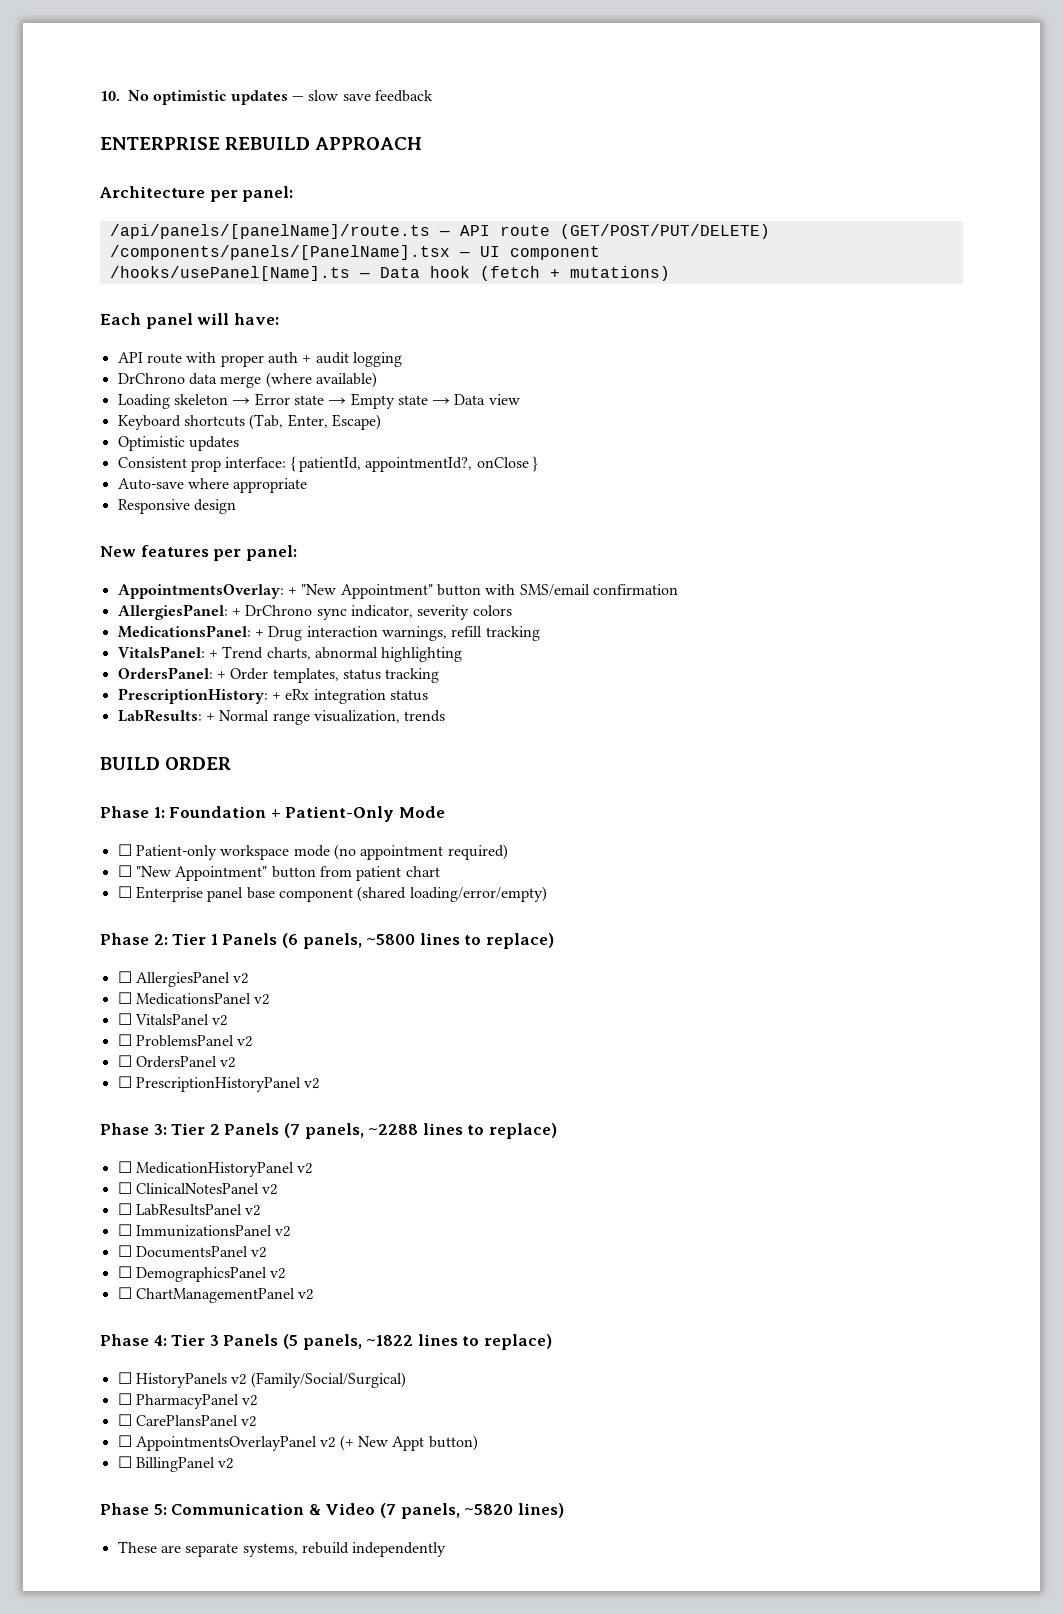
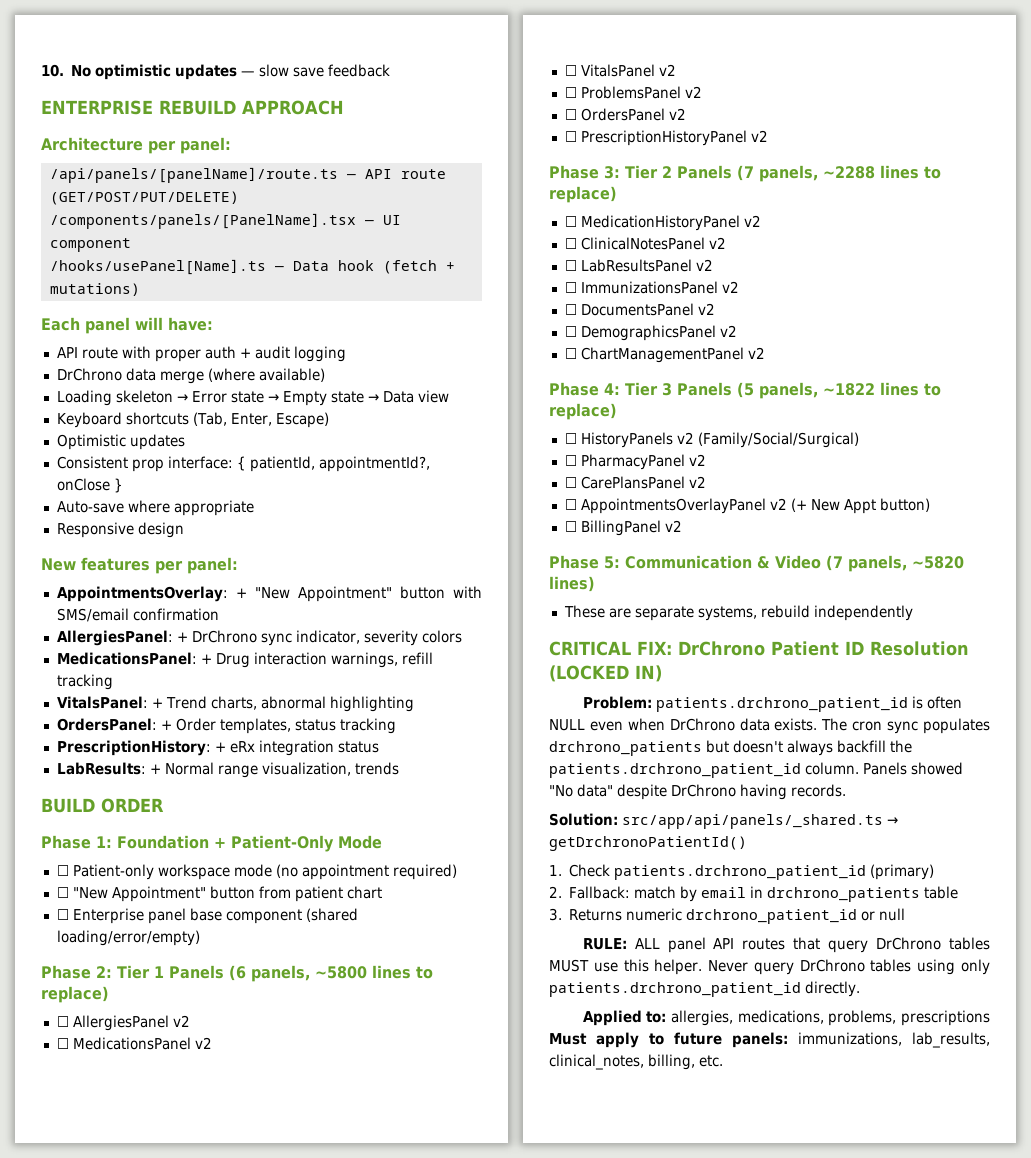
+ CRITICAL FIX: DrChrono Patient ID Resolution (LOCKED IN)
+ Problem: patients.drchrono_patient_id is often NULL even when DrChrono data exists. The cron sync populates drchrono_patients but doesn't always backfill the patients.drchrono_patient_id column. Panels showed "No data" despite DrChrono having records.
+ Solution: src/app/api/panels/_shared.ts → getDrchronoPatientId()
+ 1. Check patients.drchrono_patient_id (primary)
+ 2. Fallback: match by email in drchrono_patients table
+ 3. Returns numeric drchrono_patient_id or null
+ RULE: ALL panel API routes that query DrChrono tables MUST use this helper. Never query DrChrono tables using only patients.drchrono_patient_id directly.
+ Applied to: allergies, medications, problems, prescriptions Must apply to future panels: immunizations, lab_results, clinical_notes, billing, etc.

